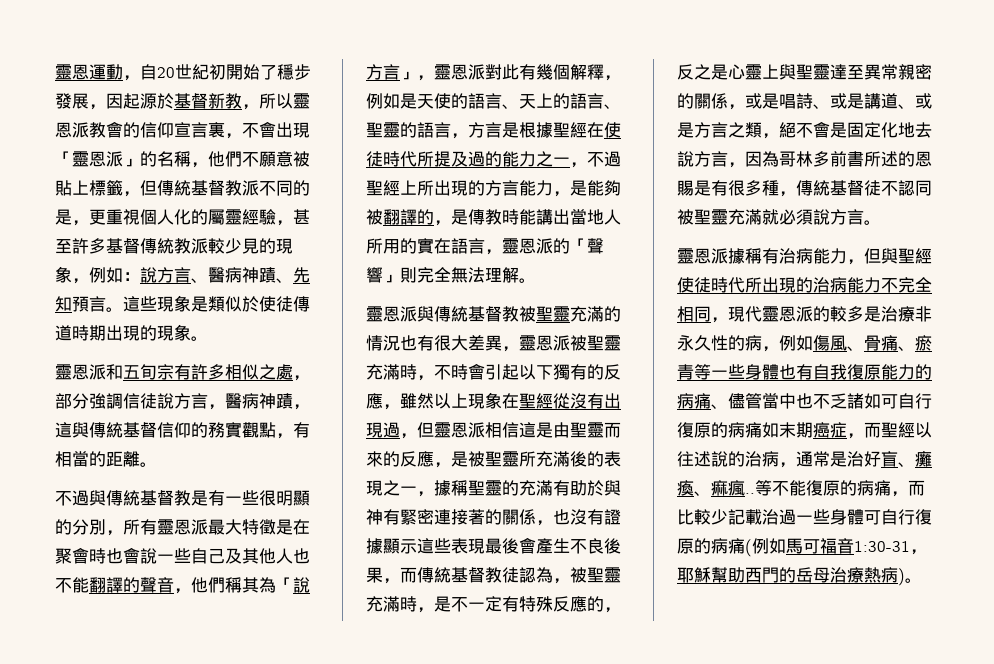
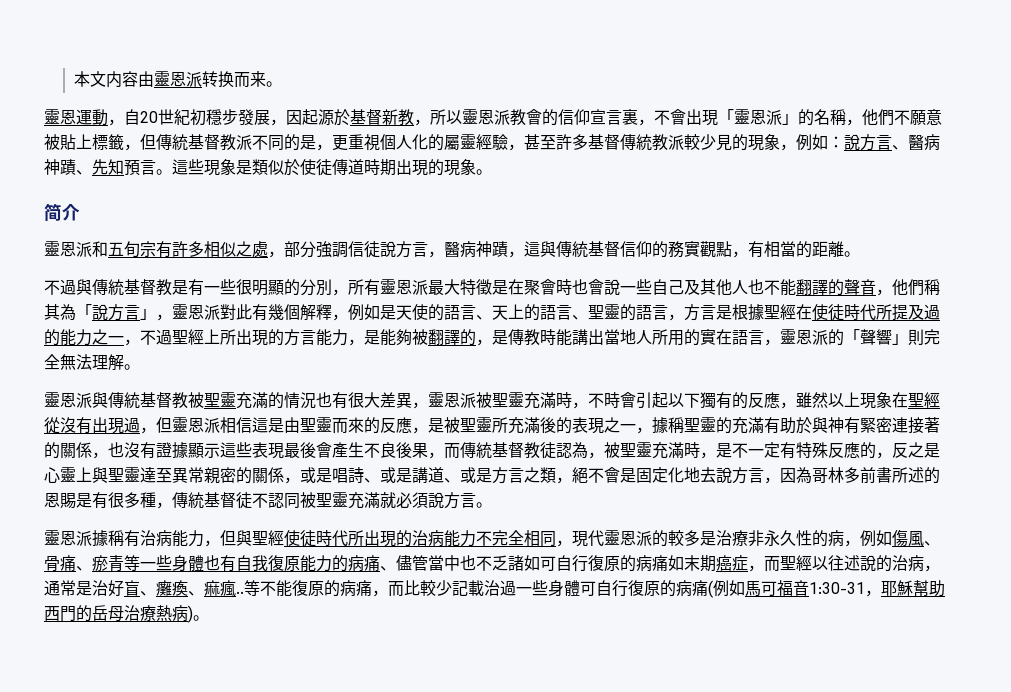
+ 本文内容由靈恩派转换而来。
- 靈恩運動，自20世紀初開始了穩步發展，因起源於基督新教，所以靈恩派教會的信仰宣言裏，不會出現「靈恩派」的名稱，他們不願意被貼上標籤，但傳統基督教派不同的是，更重視個人化的屬靈經驗，甚至許多基督傳統教派較少見的現象，例如：
+ 靈恩運動，自20世紀初穩步發展，因起源於基督新教，所以靈恩派教會的信仰宣言裏，不會出現「靈恩派」的名稱，他們不願意被貼上標籤，但傳統基督教派不同的是，更重視個人化的屬靈經驗，甚至許多基督傳統教派較少見的現象，例如：
+ 简介

